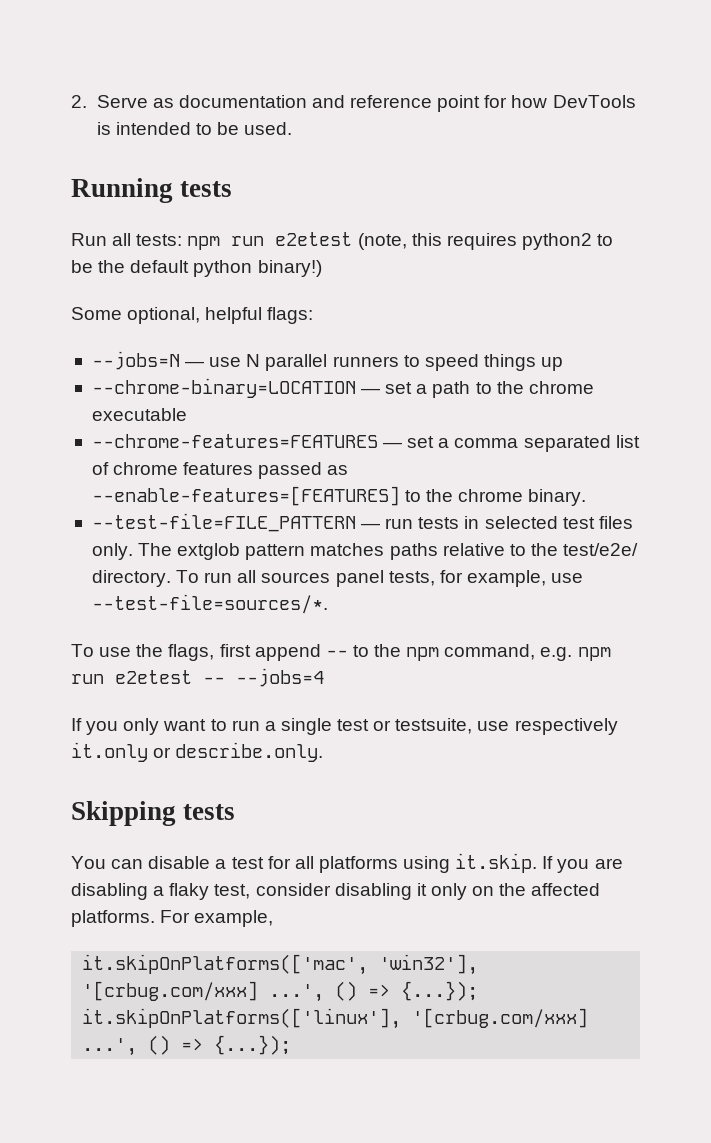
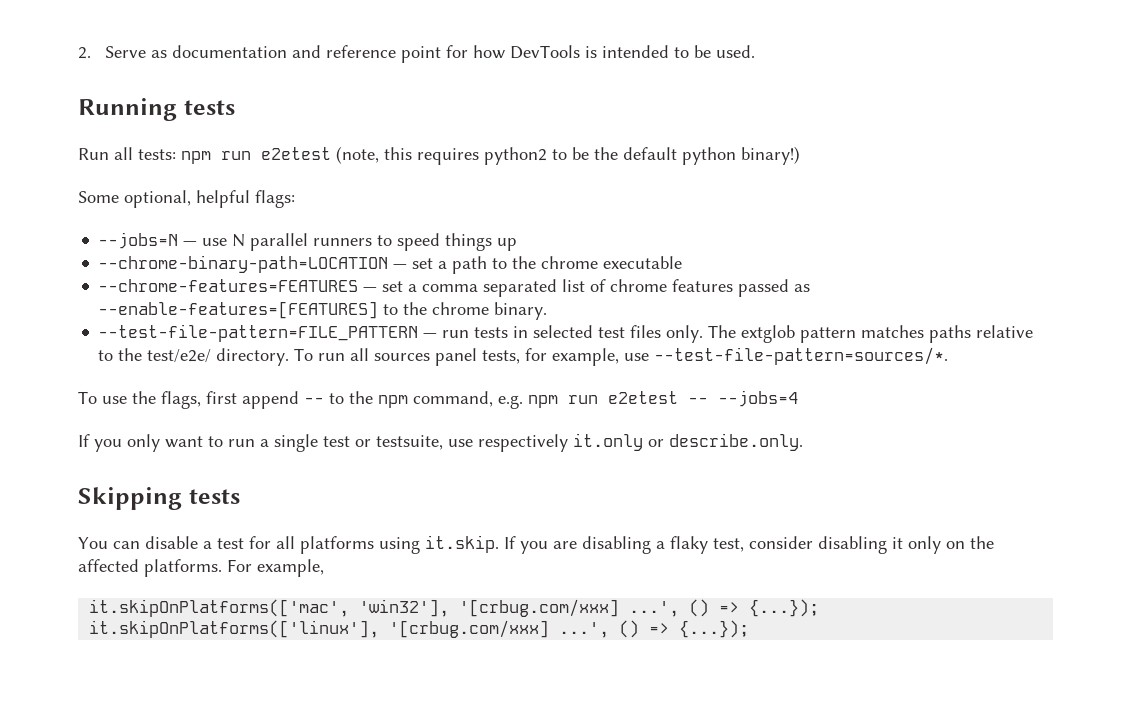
- --chrome-binary=LOCATION — set a path to the chrome executable
+ --chrome-binary-path=LOCATION — set a path to the chrome executable
- --test-file=FILE_PATTERN — run tests in selected test files only.
+ --test-file-pattern=FILE_PATTERN — run tests in selected test files only.
- To run all sources panel tests, for example, use --test-file=sources/*.
+ To run all sources panel tests, for example, use --test-file-pattern=sources/*.

